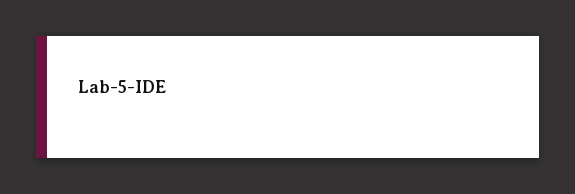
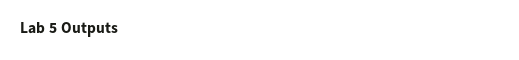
- Lab-5-IDE
+ Lab 5 Outputs

